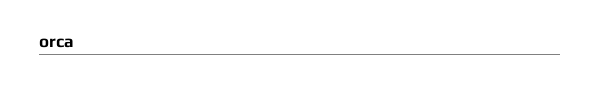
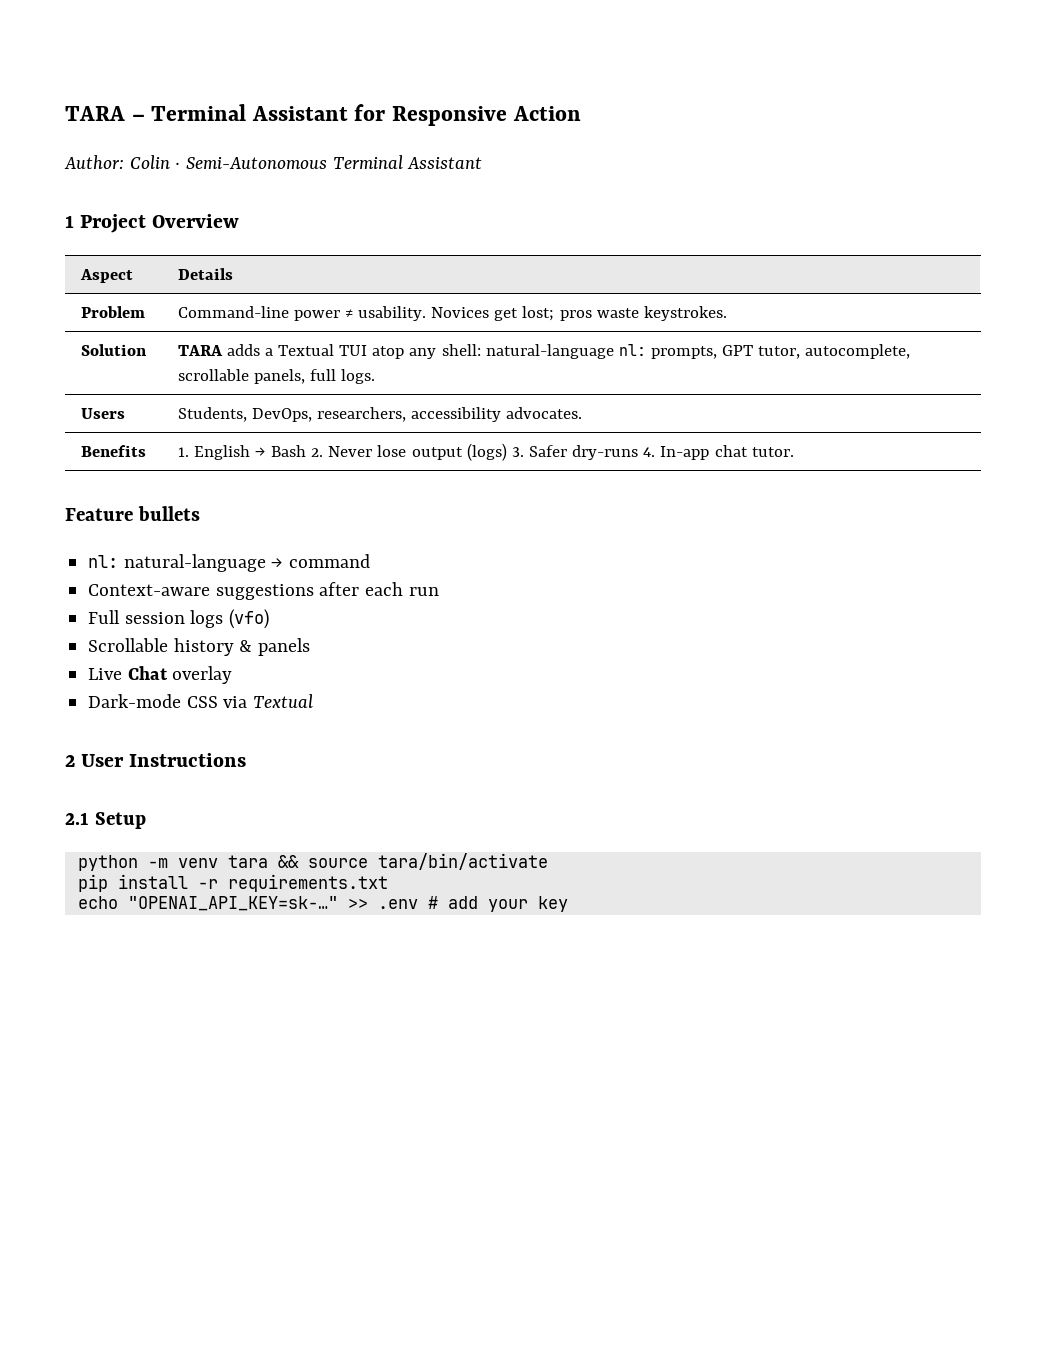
- orca
+ TARA – Terminal Assistant for Responsive Action
+ Author: Colin · Semi-Autonomous Terminal Assistant
+ 1 Project Overview
+ Aspect | Details
+ Problem | Command-line power ≠ usability. Novices get lost; pros waste keystrokes.
+ Solution | TARA adds a Textual TUI atop any shell: natural-language nl: prompts, GPT tutor, autocomplete, scrollable panels, full logs.
+ Users | Students, DevOps, researchers, accessibility advocates.
+ Benefits | 1. English → Bash 2. Never lose output (logs) 3. Safer dry-runs 4. In-app chat tutor.
+ Feature bullets
+ nl: natural-language → command
+ Context-aware suggestions after each run
+ Full session logs (vfo)
+ Scrollable history & panels
+ Live Chat overlay
+ Dark-mode CSS via Textual
+ 2 User Instructions
+ 2.1 Setup
+ python -m venv tara && source tara/bin/activate
+ pip install -r requirements.txt
+ echo "OPENAI_API_KEY=sk-…" >> .env # add your key

